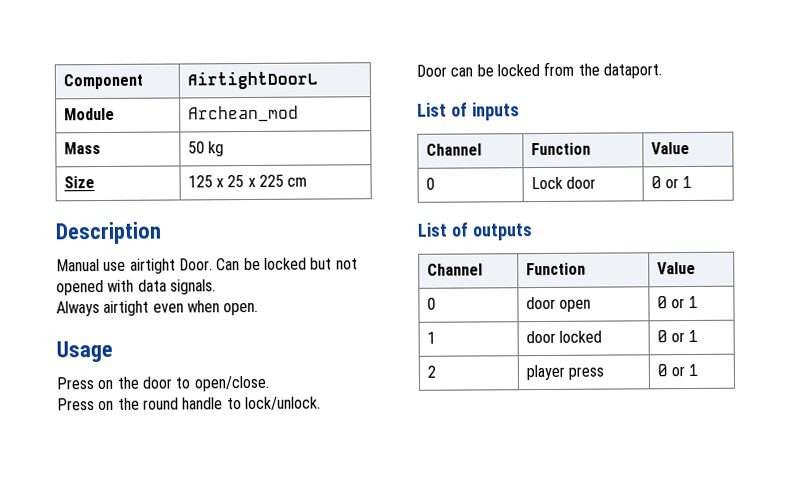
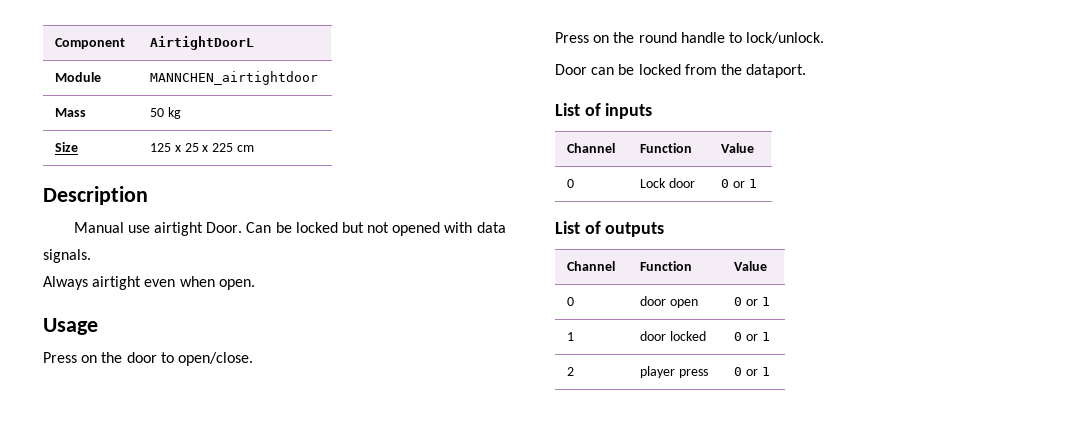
- Module | Archean_mod
+ Module | MANNCHEN_airtightdoor

